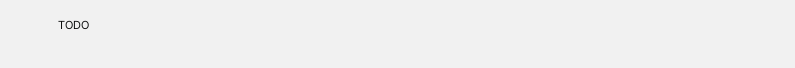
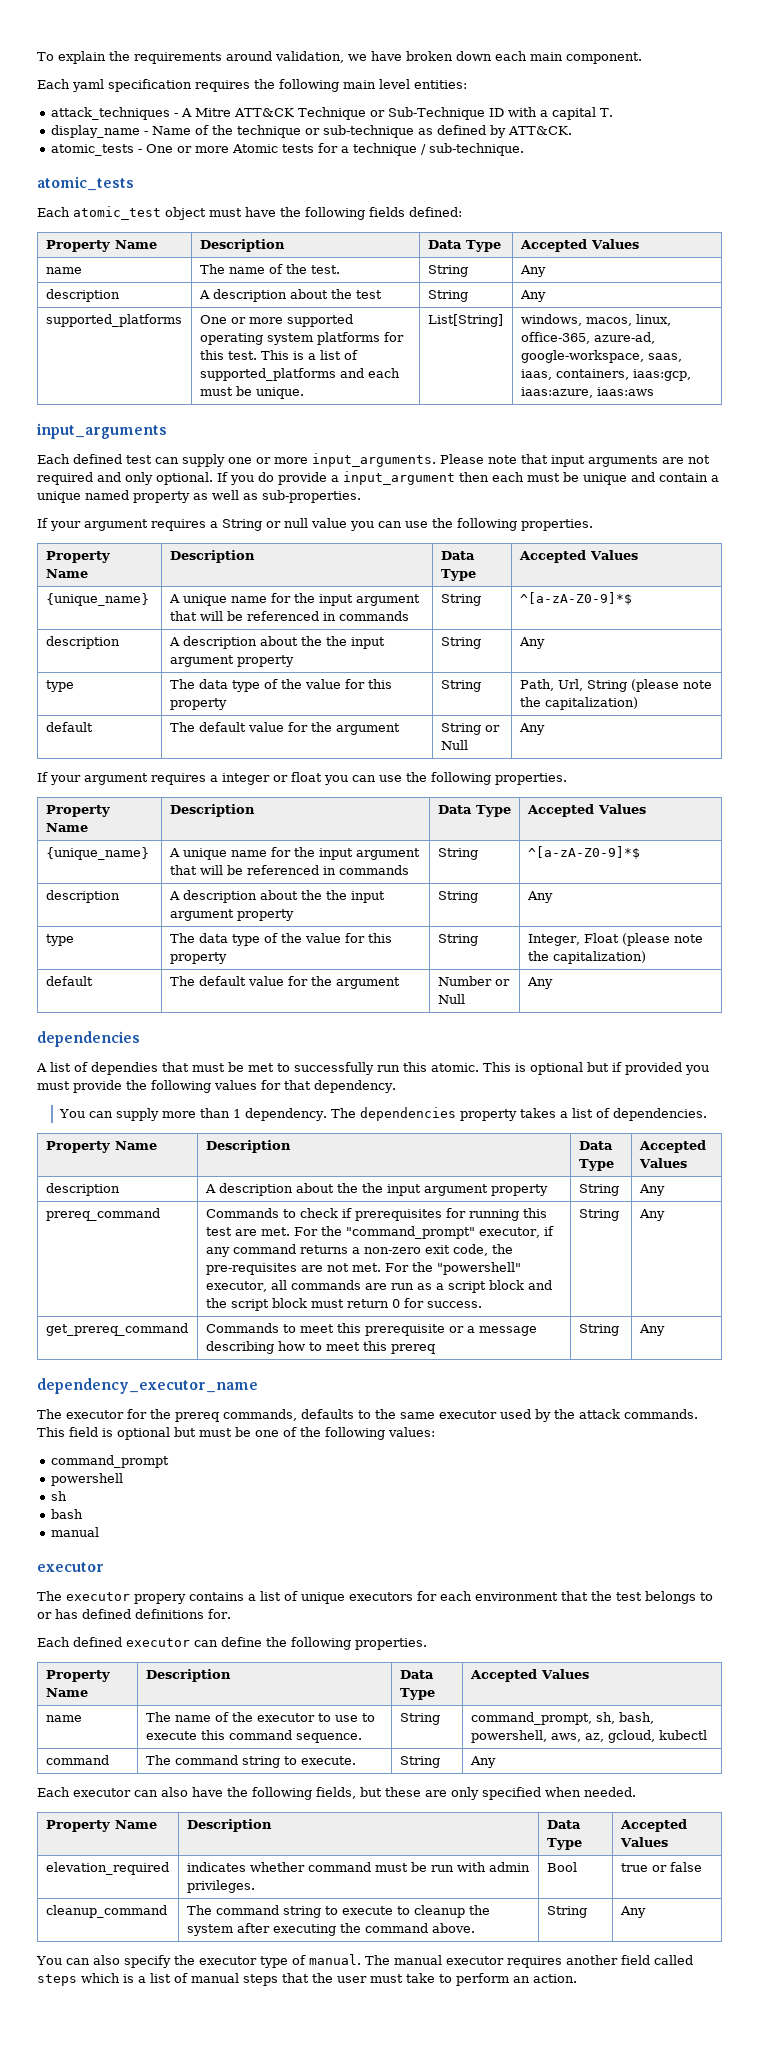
- TODO
+ To explain the requirements around validation, we have broken down each main component.
+ Each yaml specification requires the following main level entities:
+ attack_techniques - A Mitre ATT&CK Technique or Sub-Technique ID with a capital T.
+ display_name - Name of the technique or sub-technique as defined by ATT&CK.
+ atomic_tests - One or more Atomic tests for a technique / sub-technique.
+ atomic_tests
+ Each atomic_test object must have the following fields defined:
+ Property Name | Description | Data Type | Accepted Values
+ name | The name of the test. | String | Any
+ description | A description about the test | String | Any
+ supported_platforms | One or more supported operating system platforms for this test. This is a list of supported_platforms and each must be unique. | List[String] | windows, macos, linux, office-365, azure-ad, google-workspace, saas, iaas, containers, iaas:gcp, iaas:azure, iaas:aws
+ input_arguments
+ Each defined test can supply one or more input_arguments. Please note that input arguments are not required and only optional. If you do provide a input_argument then each must be unique and contain a unique named property as well as sub-properties.
+ If your argument requires a String or null value you can use the following properties.
+ Property Name | Description | Data Type | Accepted Values
+ {unique_name} | A unique name for the input argument that will be referenced in commands | String | ^[a-zA-Z0-9]*$
+ description | A description about the the input argument property | String | Any
+ type | The data type of the value for this property | String | Path, Url, String (please note the capitalization)
+ default | The default value for the argument | String or Null | Any
+ If your argument requires a integer or float you can use the following properties.
+ Property Name | Description | Data Type | Accepted Values
+ {unique_name} | A unique name for the input argument that will be referenced in commands | String | ^[a-zA-Z0-9]*$
+ description | A description about the the input argument property | String | Any
+ type | The data type of the value for this property | String | Integer, Float (please note the capitalization)
+ default | The default value for the argument | Number or Null | Any
+ dependencies
+ A list of dependies that must be met to successfully run this atomic. This is optional but if provided you must provide the following values for that dependency.
+ You can supply more than 1 dependency. The dependencies property takes a list of dependencies.
+ Property Name | Description | Data Type | Accepted Values
+ description | A description about the the input argument property | String | Any
+ prereq_command | Commands to check if prerequisites for running this test are met. For the "command_prompt" executor, if any command returns a non-zero exit code, the pre-requisites are not met. For the "powershell" executor, all commands are run as a script block and the script block must return 0 for success. | String | Any
+ get_prereq_command | Commands to meet this prerequisite or a message describing how to meet this prereq | String | Any
+ dependency_executor_name
+ The executor for the prereq commands, defaults to the same executor used by the attack commands. This field is optional but must be one of the following values:
+ command_prompt
+ powershell
+ sh
+ bash
+ manual
+ executor
+ The executor propery contains a list of unique executors for each environment that the test belongs to or has defined definitions for.
+ Each defined executor can define the following properties.
+ Property Name | Description | Data Type | Accepted Values
+ name | The name of the executor to use to execute this command sequence. | String | command_prompt, sh, bash, powershell, aws, az, gcloud, kubectl
+ command | The command string to execute. | String | Any
+ Each executor can also have the following fields, but these are only specified when needed.
+ Property Name | Description | Data Type | Accepted Values
+ elevation_required | indicates whether command must be run with admin privileges. | Bool | true or false
+ cleanup_command | The command string to execute to cleanup the system after executing the command above. | String | Any
+ You can also specify the executor type of manual. The manual executor requires another field called steps which is a list of manual steps that the user must take to perform an action.

